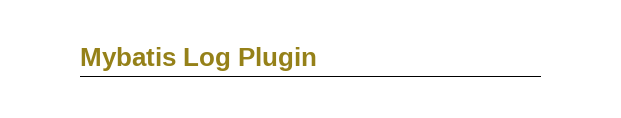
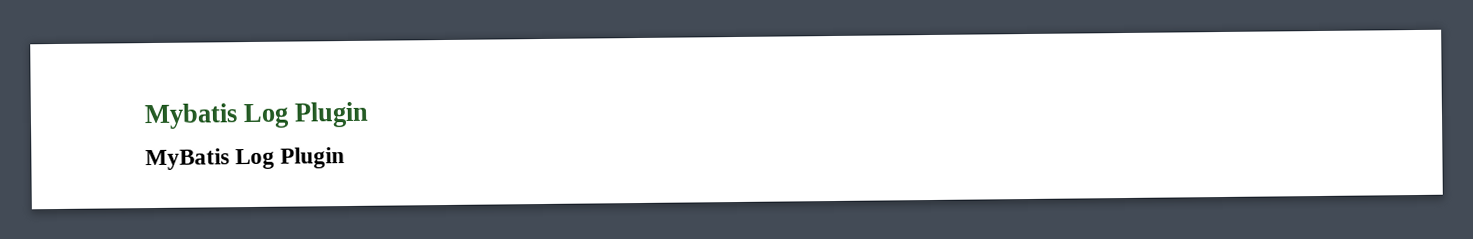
+ MyBatis Log Plugin

